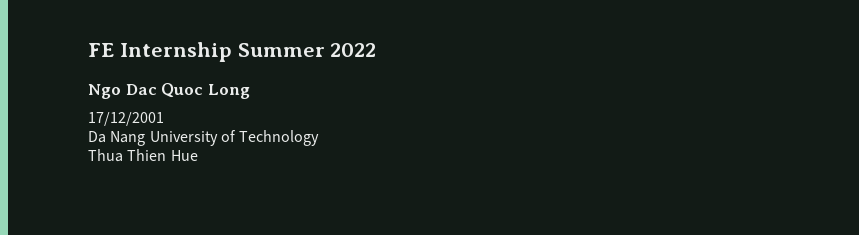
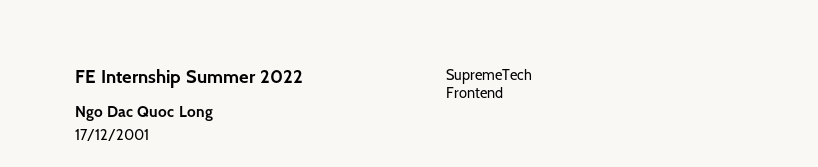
- Da Nang University of Technology
- Thua Thien Hue
+ SupremeTech
+ Frontend

